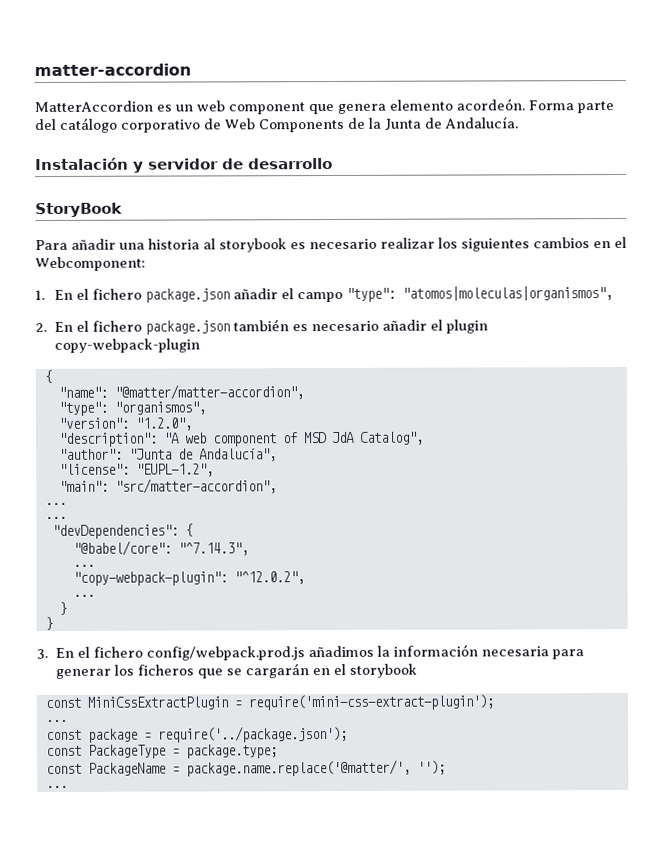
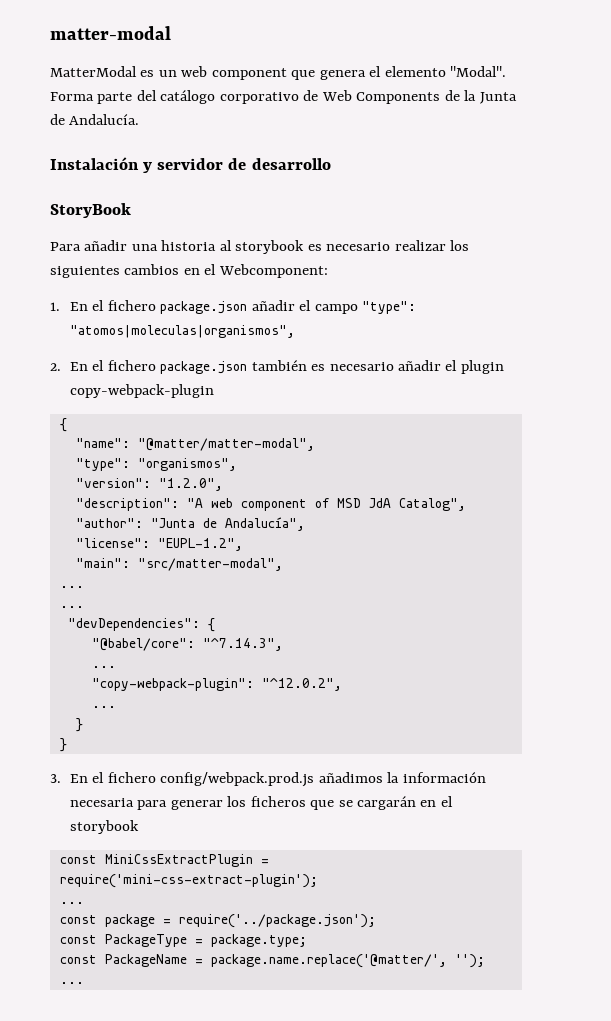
- matter-accordion
- MatterAccordion es un web component que genera elemento acordeón.
+ matter-modal
+ MatterModal es un web component que genera el elemento "Modal".
- "name": "@matter/matter-accordion",
+ "name": "@matter/matter-modal",
- "main": "src/matter-accordion",
+ "main": "src/matter-modal",

